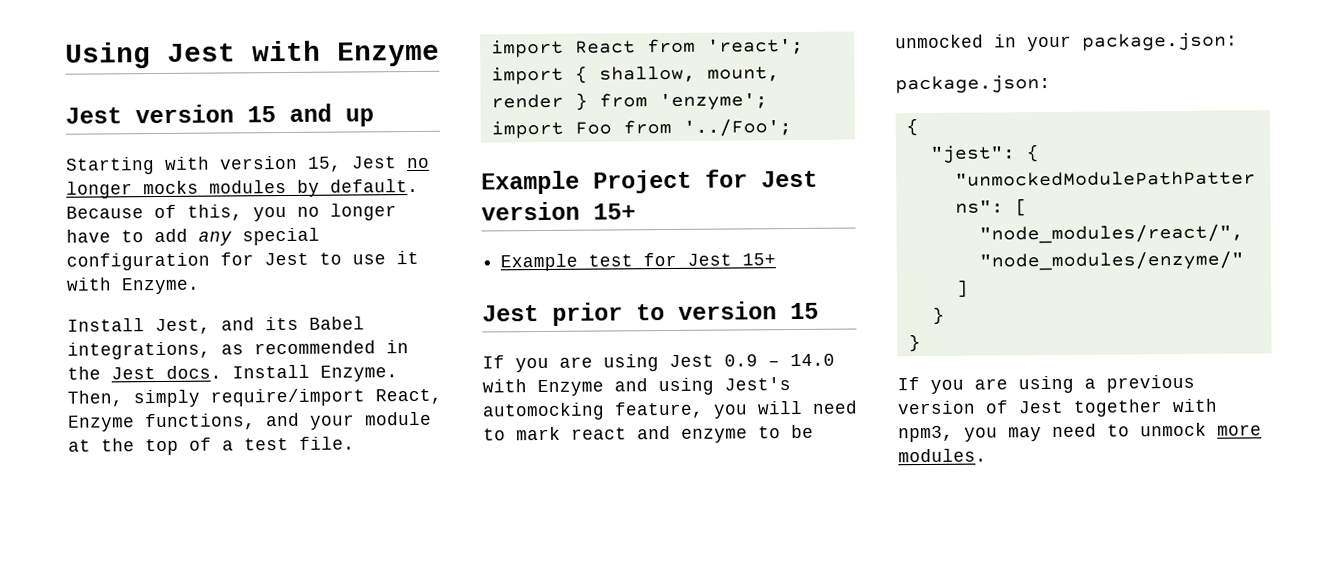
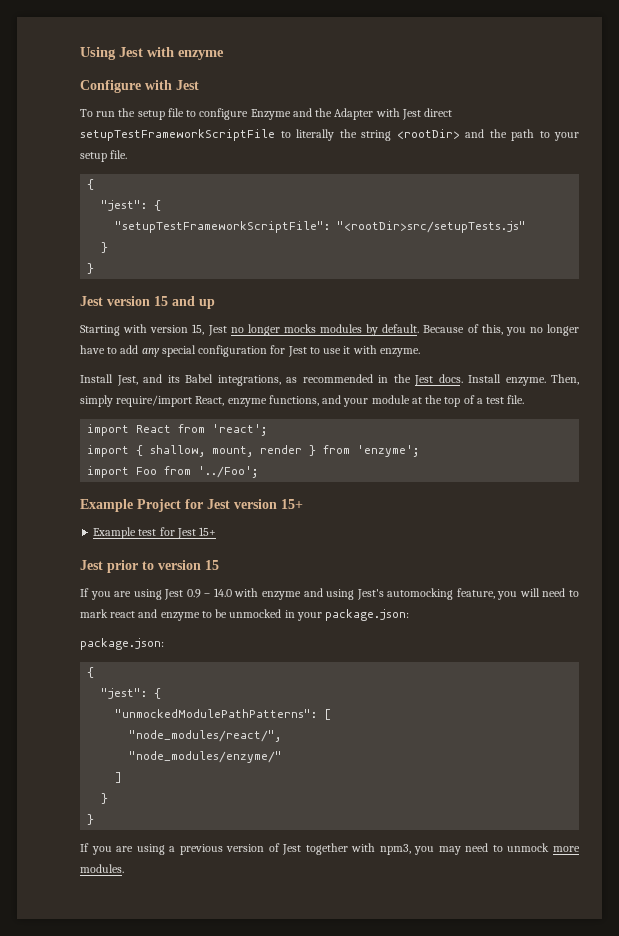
- Using Jest with Enzyme
+ Using Jest with enzyme
+ Configure with Jest
+ To run the setup file to configure Enzyme and the Adapter with Jest direct setupTestFrameworkScriptFile to literally the string <rootDir> and the path to your setup file.
+ {
+ "jest": {
+ "setupTestFrameworkScriptFile": "<rootDir>src/setupTests.js"
+ }
+ }
- Because of this, you no longer have to add any special configuration for Jest to use it with Enzyme.
+ Because of this, you no longer have to add any special configuration for Jest to use it with enzyme.
- Install Enzyme.
+ Install enzyme.
- Then, simply require/import React, Enzyme functions, and your module at the top of a test file.
+ Then, simply require/import React, enzyme functions, and your module at the top of a test file.
- If you are using Jest 0.9 – 14.0 with Enzyme and using Jest's automocking feature, you will need to mark react and enzyme to be unmocked in your package.json:
+ If you are using Jest 0.9 – 14.0 with enzyme and using Jest's automocking feature, you will need to mark react and enzyme to be unmocked in your package.json:

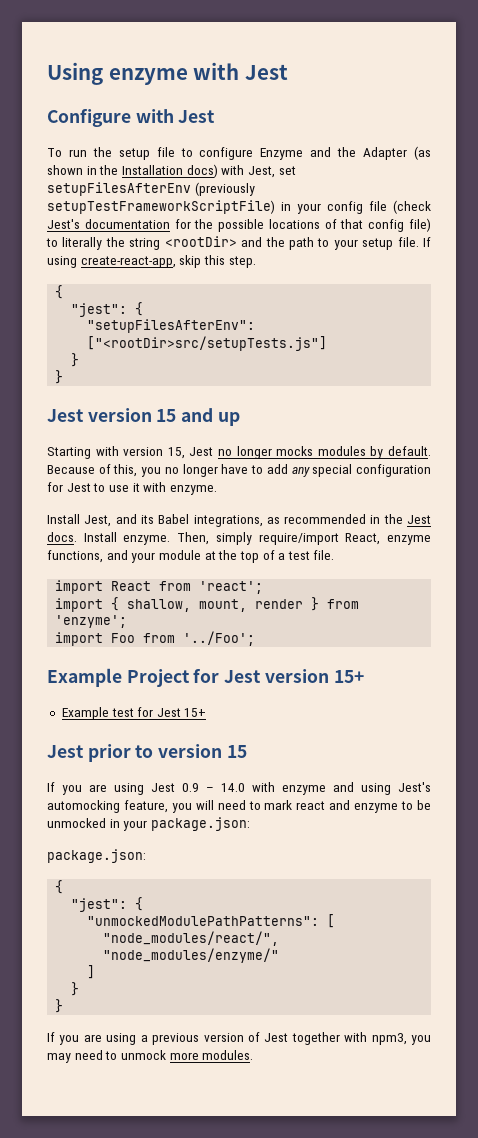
- Using Jest with enzyme
+ Using enzyme with Jest
- To run the setup file to configure Enzyme and the Adapter with Jest direct setupTestFrameworkScriptFile to literally the string <rootDir> and the path to your setup file.
+ To run the setup file to configure Enzyme and the Adapter (as shown in the Installation docs) with Jest, set setupFilesAfterEnv (previously setupTestFrameworkScriptFile) in your config file (check Jest's documentation for the possible locations of that config file) to literally the string <rootDir> and the path to your setup file. If using create-react-app, skip this step.
  {
  "jest": {
- "setupTestFrameworkScriptFile": "<rootDir>src/setupTests.js"
+ "setupFilesAfterEnv": ["<rootDir>src/setupTests.js"]

